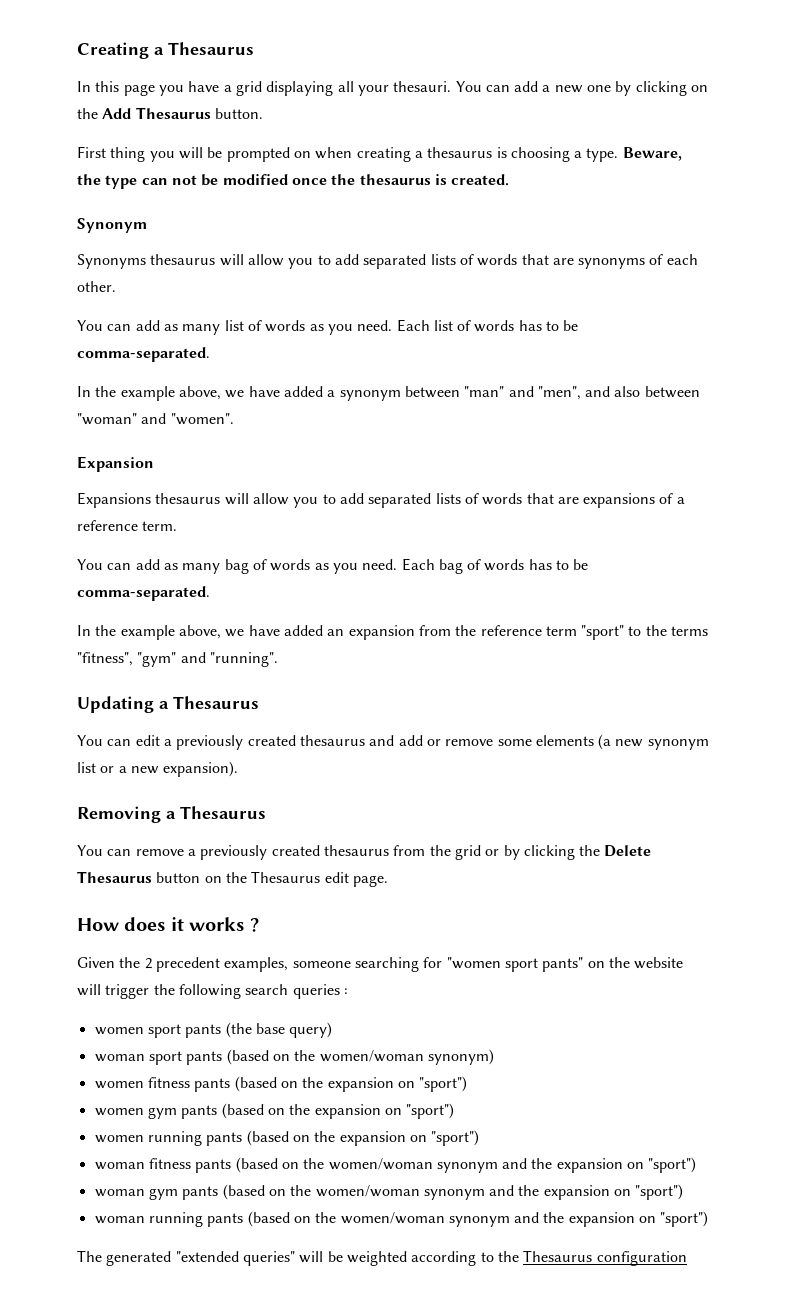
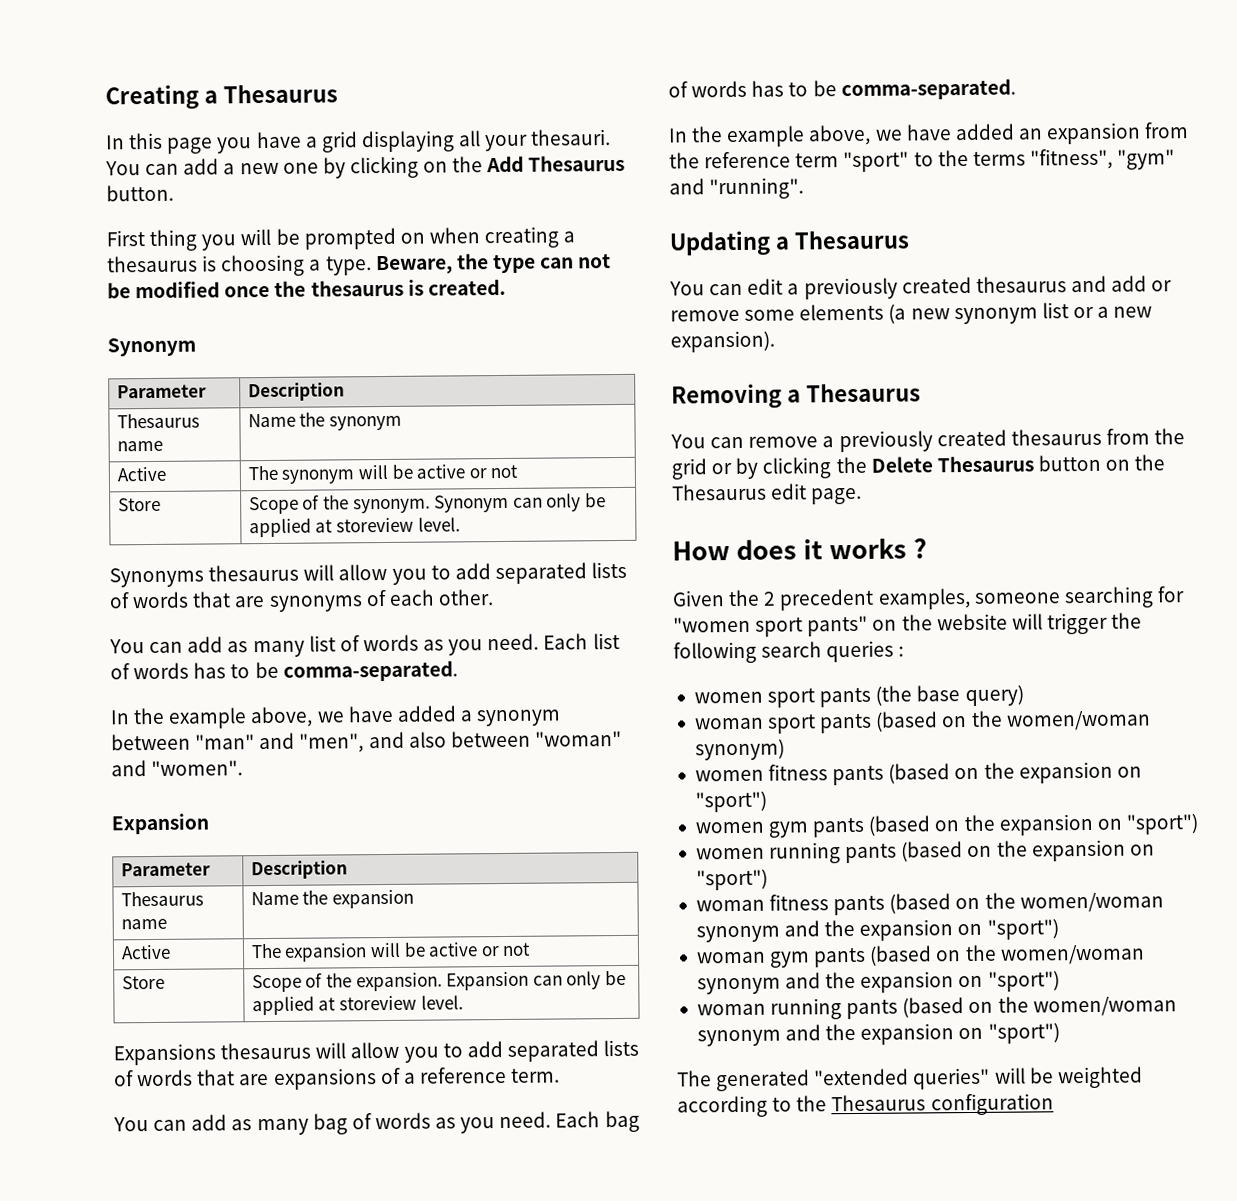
  Beware, the type can not be modified once the thesaurus is created.
  Synonym
+ Parameter | Description
+ Thesaurus name | Name the synonym
+ Active | The synonym will be active or not
+ Store | Scope of the synonym. Synonym can only be applied at storeview level.
  In the example above, we have added a synonym between "man" and "men", and also between "woman" and "women".
  Expansion
+ Parameter | Description
+ Thesaurus name | Name the expansion
+ Active | The expansion will be active or not
+ Store | Scope of the expansion. Expansion can only be applied at storeview level.

